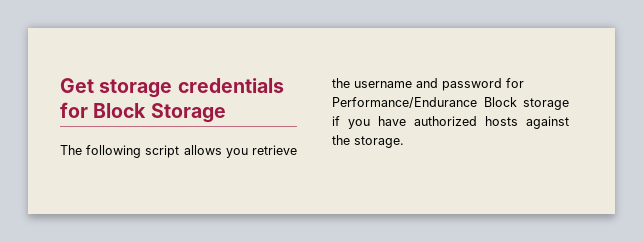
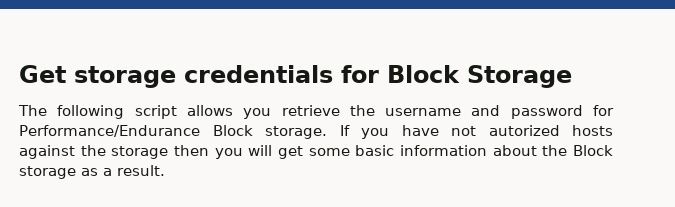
- The following script allows you retrieve the username and password for Performance/Endurance Block storage if you have authorized hosts against the storage.
+ The following script allows you retrieve the username and password for Performance/Endurance Block storage. If you have not autorized hosts against the storage then you will get some basic information about the Block storage as a result.

